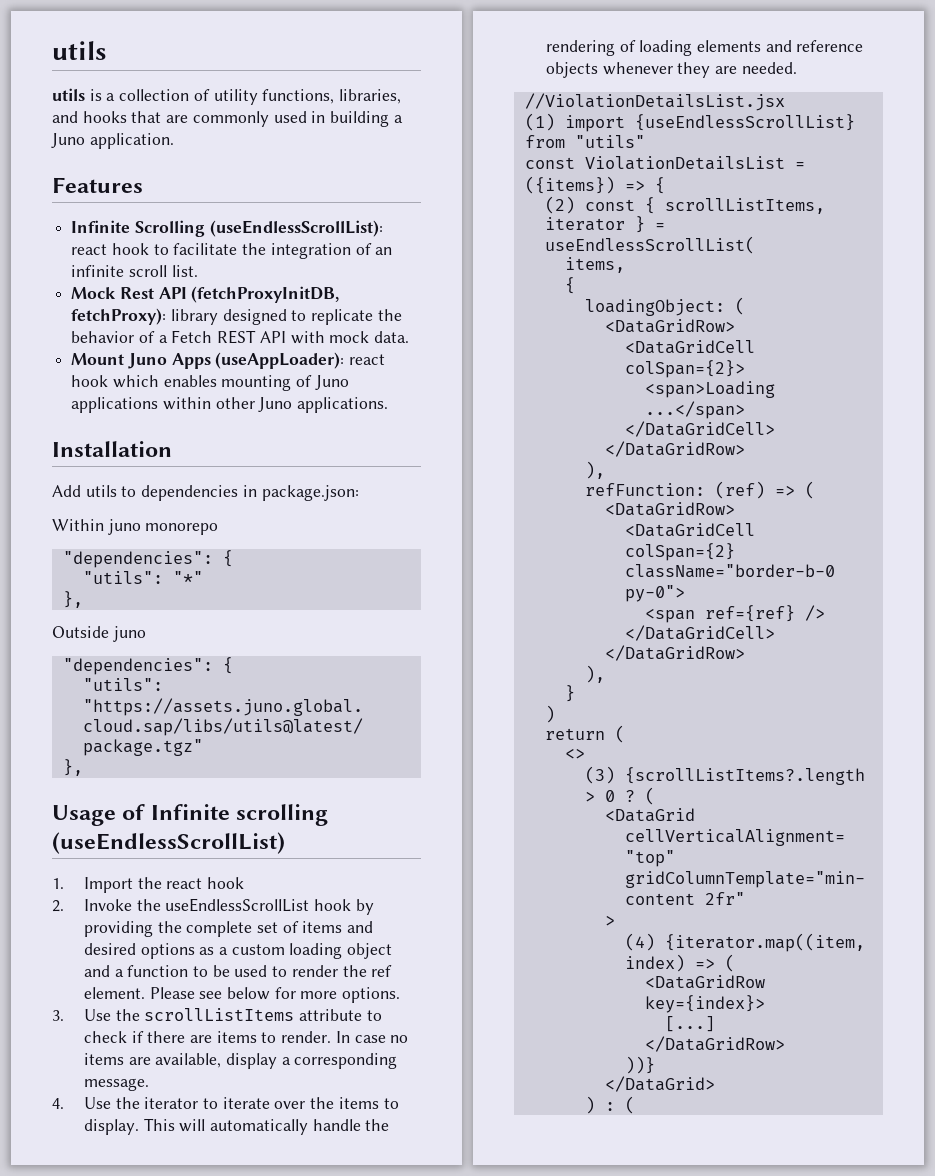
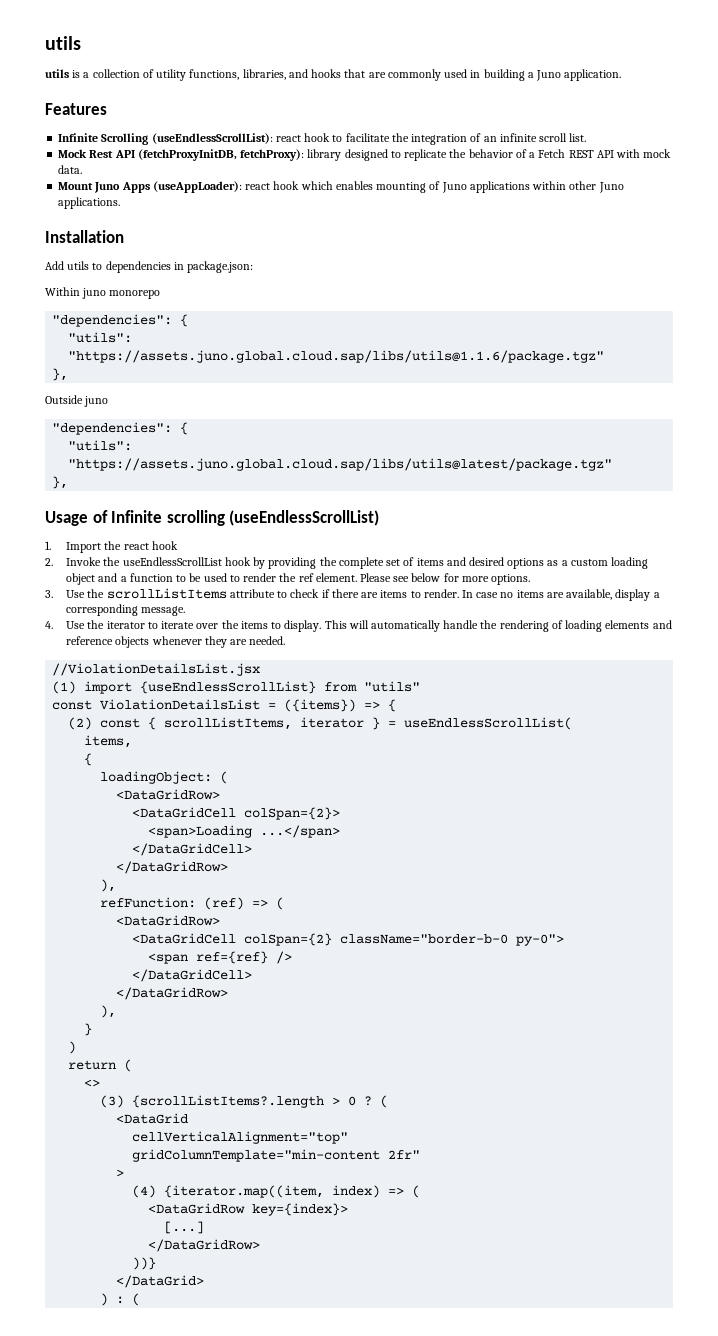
- "utils": "*"
+ "utils": "https://assets.juno.global.cloud.sap/libs/utils@1.1.6/package.tgz"

